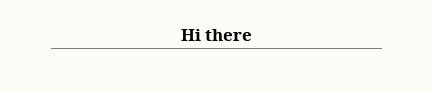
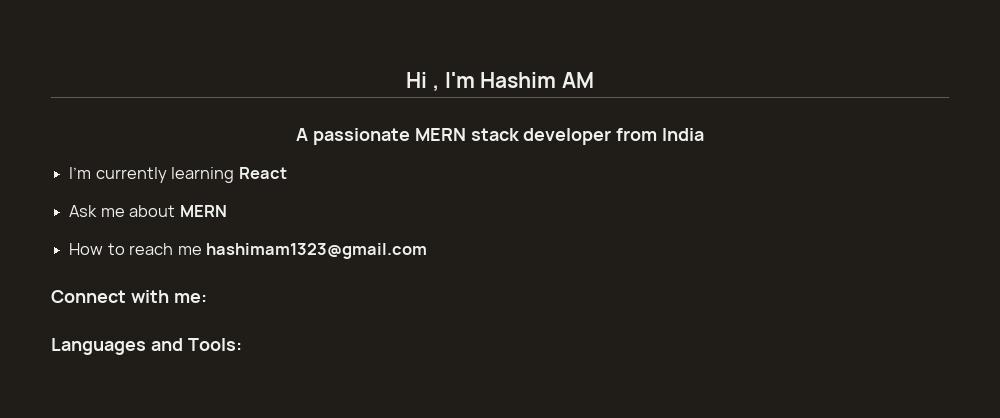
- Hi there
+ Hi , I'm Hashim AM
+ A passionate MERN stack developer from India
+ I’m currently learning React
+ Ask me about MERN
+ How to reach me hashimam1323@gmail.com
+ Connect with me:
+ Languages and Tools:

